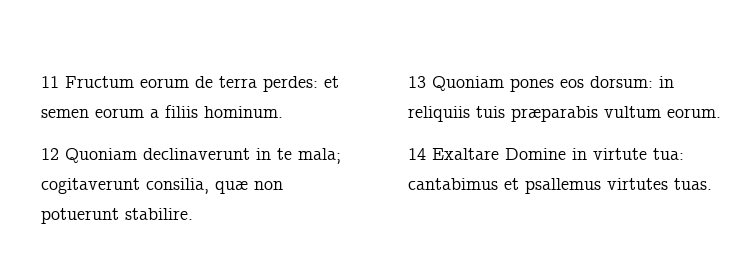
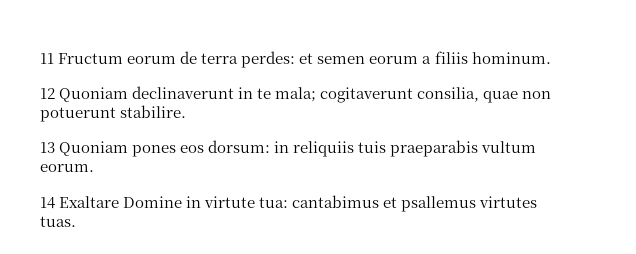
- 12 Quoniam declinaverunt in te mala; cogitaverunt consilia, quæ non potuerunt stabilire.
+ 12 Quoniam declinaverunt in te mala; cogitaverunt consilia, quae non potuerunt stabilire.
- 13 Quoniam pones eos dorsum: in reliquiis tuis præparabis vultum eorum.
+ 13 Quoniam pones eos dorsum: in reliquiis tuis praeparabis vultum eorum.

